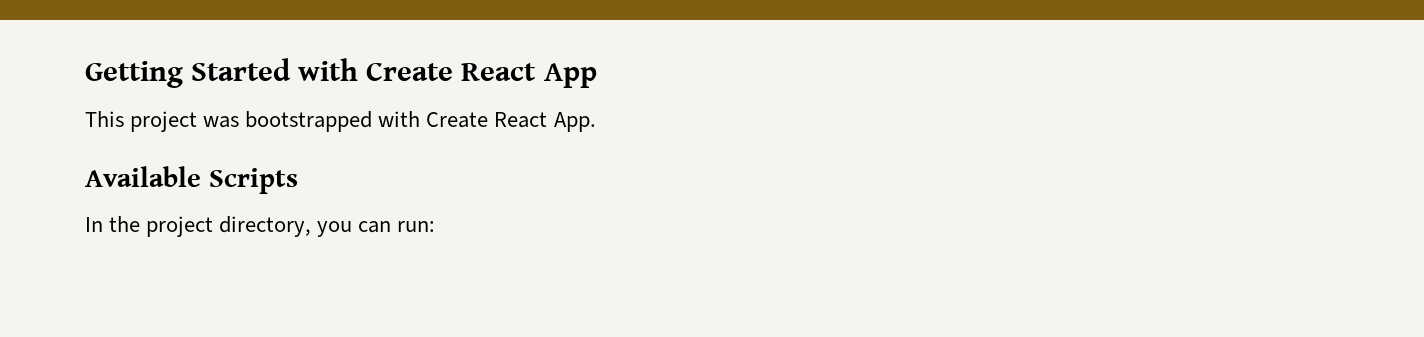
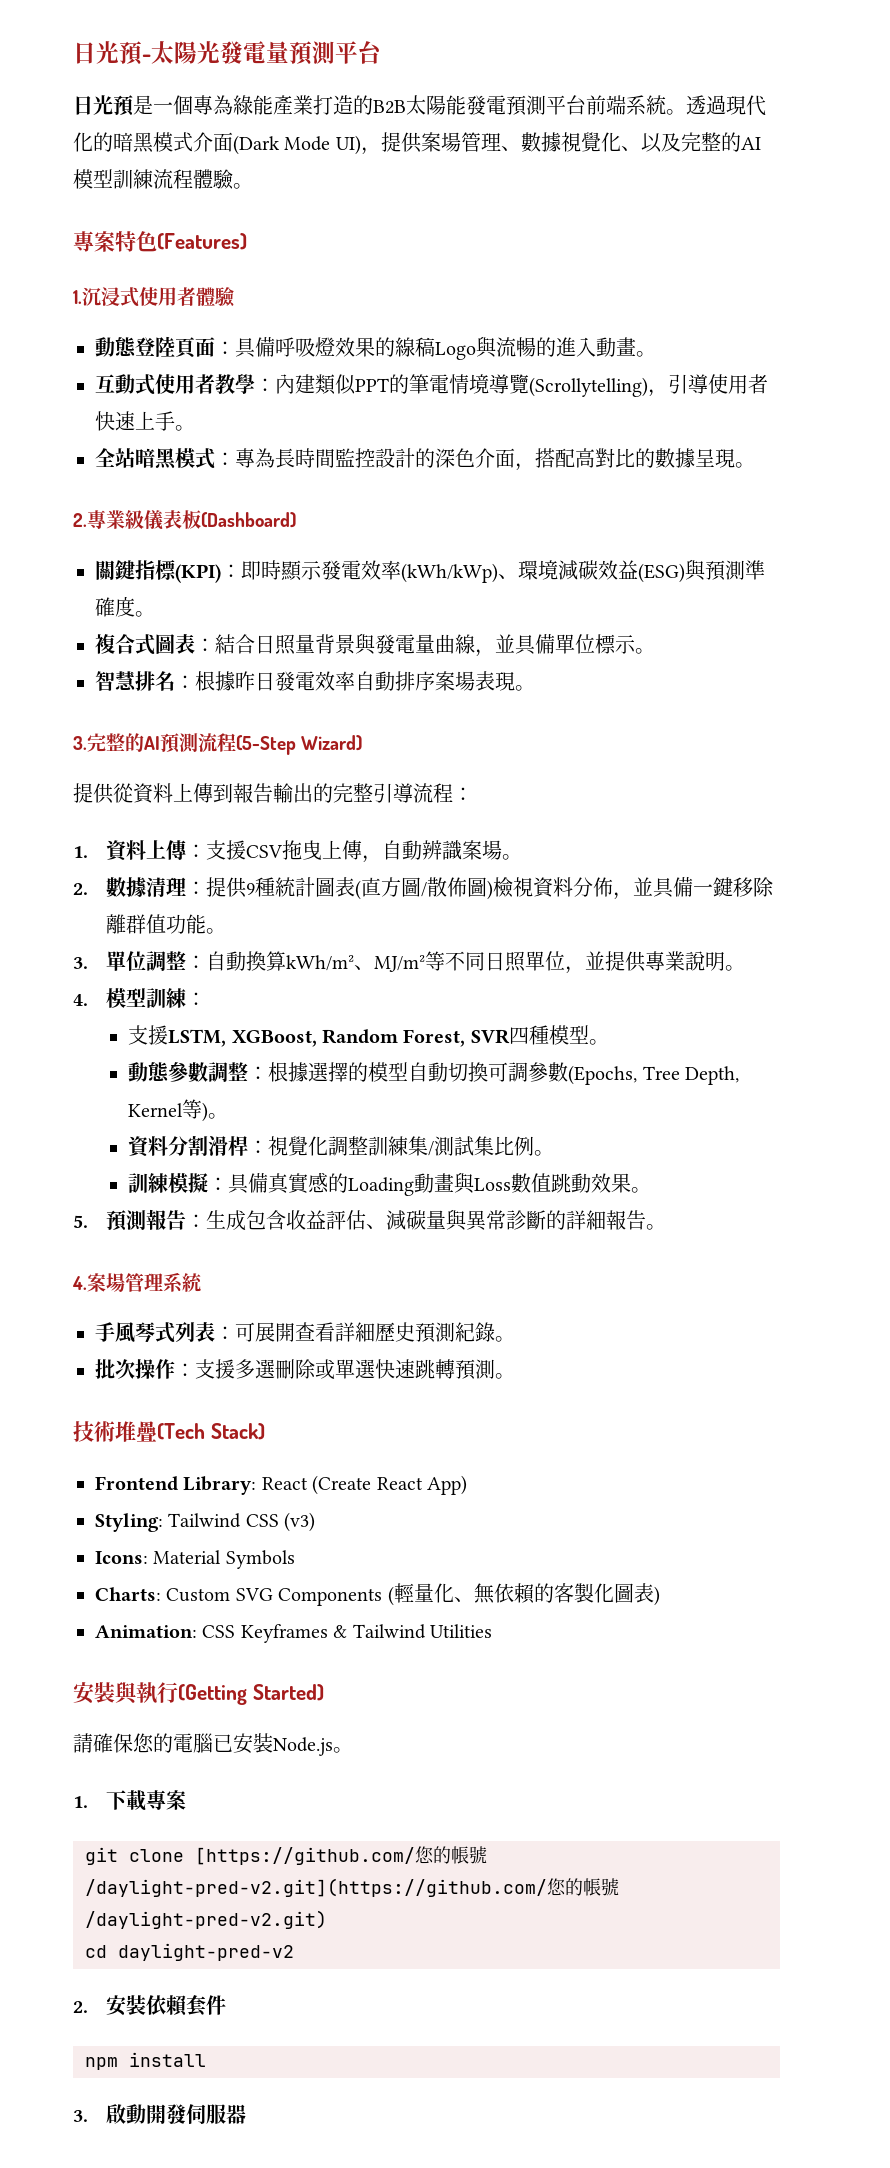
- Getting Started with Create React App
- This project was bootstrapped with Create React App.
- Available Scripts
- In the project directory, you can run:
+ 日光預-太陽光發電量預測平台
+ 日光預是一個專為綠能產業打造的B2B太陽能發電預測平台前端系統。透過現代化的暗黑模式介面(Dark Mode UI)，提供案場管理、數據視覺化、以及完整的AI模型訓練流程體驗。
+ 專案特色(Features)
+ 1.沉浸式使用者體驗
+ 動態登陸頁面：具備呼吸燈效果的線稿Logo與流暢的進入動畫。
+ 互動式使用者教學：內建類似PPT的筆電情境導覽(Scrollytelling)，引導使用者快速上手。
+ 全站暗黑模式：專為長時間監控設計的深色介面，搭配高對比的數據呈現。
+ 2.專業級儀表板(Dashboard)
+ 關鍵指標(KPI)：即時顯示發電效率(kWh/kWp)、環境減碳效益(ESG)與預測準確度。
+ 複合式圖表：結合日照量背景與發電量曲線，並具備單位標示。
+ 智慧排名：根據昨日發電效率自動排序案場表現。
+ 3.完整的AI預測流程(5-Step Wizard)
+ 提供從資料上傳到報告輸出的完整引導流程：
+ 1.資料上傳：支援CSV拖曳上傳，自動辨識案場。
+ 2.數據清理：提供9種統計圖表(直方圖/散佈圖)檢視資料分佈，並具備一鍵移除離群值功能。
+ 3.單位調整：自動換算kWh/m²、MJ/m²等不同日照單位，並提供專業說明。
+ 4.模型訓練：
+ 支援LSTM, XGBoost, Random Forest, SVR四種模型。
+ 動態參數調整：根據選擇的模型自動切換可調參數(Epochs, Tree Depth, Kernel等)。
+ 資料分割滑桿：視覺化調整訓練集/測試集比例。
+ 訓練模擬：具備真實感的Loading動畫與Loss數值跳動效果。
+ 5.預測報告：生成包含收益評估、減碳量與異常診斷的詳細報告。
+ 4.案場管理系統
+ 手風琴式列表：可展開查看詳細歷史預測紀錄。
+ 批次操作：支援多選刪除或單選快速跳轉預測。
+ 技術堆疊(Tech Stack)
+ Frontend Library: React (Create React App)
+ Styling: Tailwind CSS (v3)
+ Icons: Material Symbols
+ Charts: Custom SVG Components (輕量化、無依賴的客製化圖表)
+ Animation: CSS Keyframes & Tailwind Utilities
+ 安裝與執行(Getting Started)
+ 請確保您的電腦已安裝Node.js。
+ 1.下載專案
+ git clone [https://github.com/您的帳號/daylight-pred-v2.git](https://github.com/您的帳號/daylight-pred-v2.git)
+ cd daylight-pred-v2
+ 2.安裝依賴套件
+ npm install
+ 3.啟動開發伺服器

